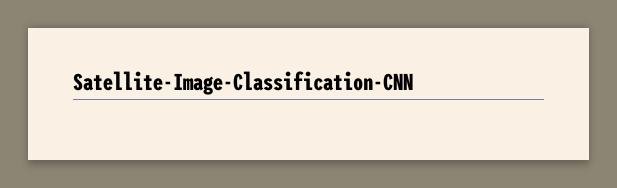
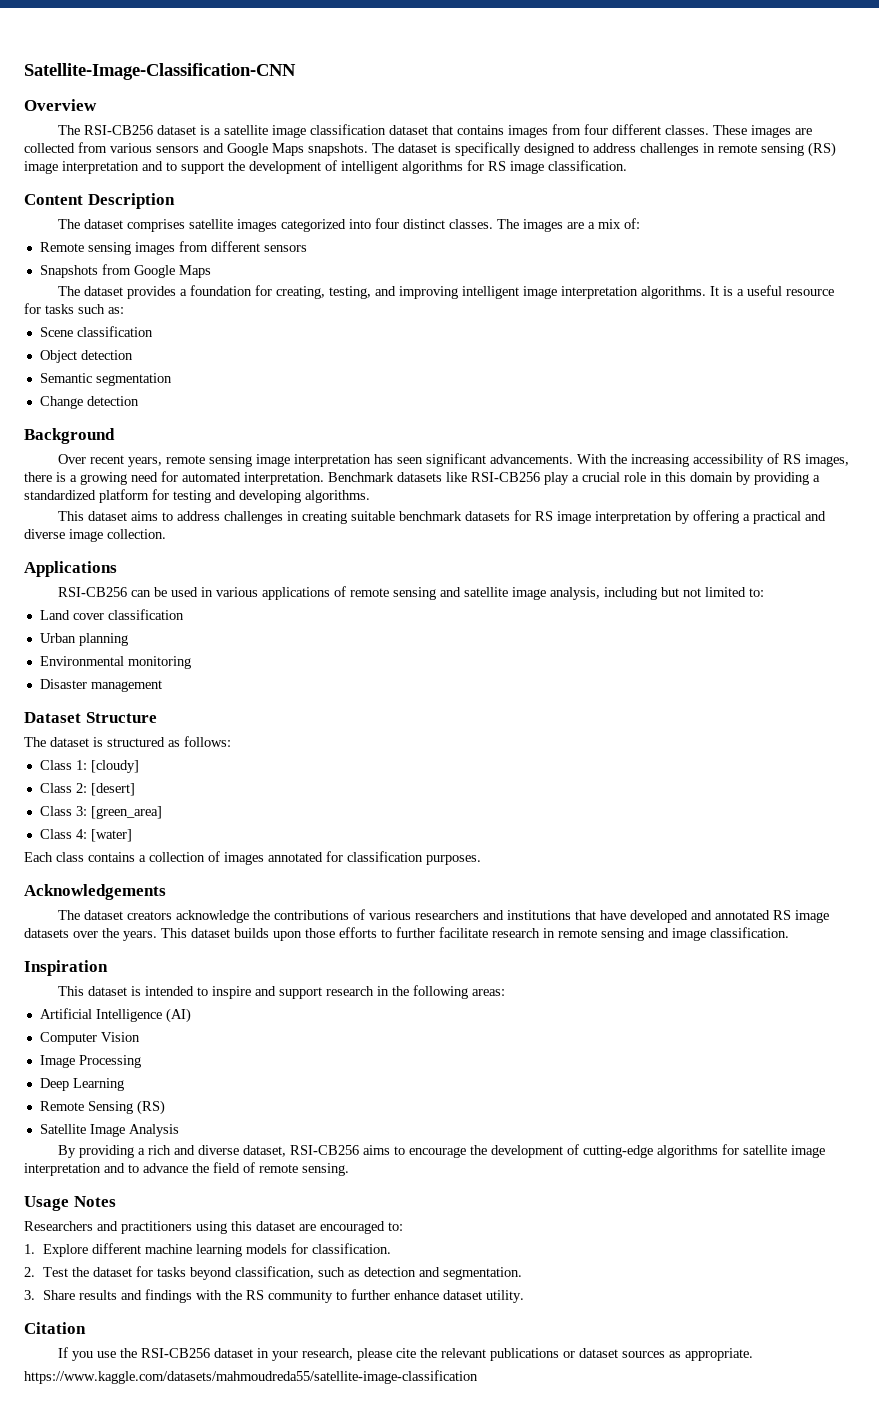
+ Overview
+ The RSI-CB256 dataset is a satellite image classification dataset that contains images from four different classes. These images are collected from various sensors and Google Maps snapshots. The dataset is specifically designed to address challenges in remote sensing (RS) image interpretation and to support the development of intelligent algorithms for RS image classification.
+ Content Description
+ The dataset comprises satellite images categorized into four distinct classes. The images are a mix of:
+ Remote sensing images from different sensors
+ Snapshots from Google Maps
+ The dataset provides a foundation for creating, testing, and improving intelligent image interpretation algorithms. It is a useful resource for tasks such as:
+ Scene classification
+ Object detection
+ Semantic segmentation
+ Change detection
+ Background
+ Over recent years, remote sensing image interpretation has seen significant advancements. With the increasing accessibility of RS images, there is a growing need for automated interpretation. Benchmark datasets like RSI-CB256 play a crucial role in this domain by providing a standardized platform for testing and developing algorithms.
+ This dataset aims to address challenges in creating suitable benchmark datasets for RS image interpretation by offering a practical and diverse image collection.
+ Applications
+ RSI-CB256 can be used in various applications of remote sensing and satellite image analysis, including but not limited to:
+ Land cover classification
+ Urban planning
+ Environmental monitoring
+ Disaster management
+ Dataset Structure
+ The dataset is structured as follows:
+ Class 1: [cloudy]
+ Class 2: [desert]
+ Class 3: [green_area]
+ Class 4: [water]
+ Each class contains a collection of images annotated for classification purposes.
+ Acknowledgements
+ The dataset creators acknowledge the contributions of various researchers and institutions that have developed and annotated RS image datasets over the years. This dataset builds upon those efforts to further facilitate research in remote sensing and image classification.
+ Inspiration
+ This dataset is intended to inspire and support research in the following areas:
+ Artificial Intelligence (AI)
+ Computer Vision
+ Image Processing
+ Deep Learning
+ Remote Sensing (RS)
+ Satellite Image Analysis
+ By providing a rich and diverse dataset, RSI-CB256 aims to encourage the development of cutting-edge algorithms for satellite image interpretation and to advance the field of remote sensing.
+ Usage Notes
+ Researchers and practitioners using this dataset are encouraged to:
+ 1. Explore different machine learning models for classification.
+ 2. Test the dataset for tasks beyond classification, such as detection and segmentation.
+ 3. Share results and findings with the RS community to further enhance dataset utility.
+ Citation
+ If you use the RSI-CB256 dataset in your research, please cite the relevant publications or dataset sources as appropriate.
+ https://www.kaggle.com/datasets/mahmoudreda55/satellite-image-classification

